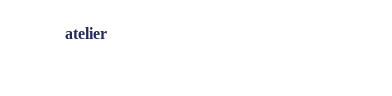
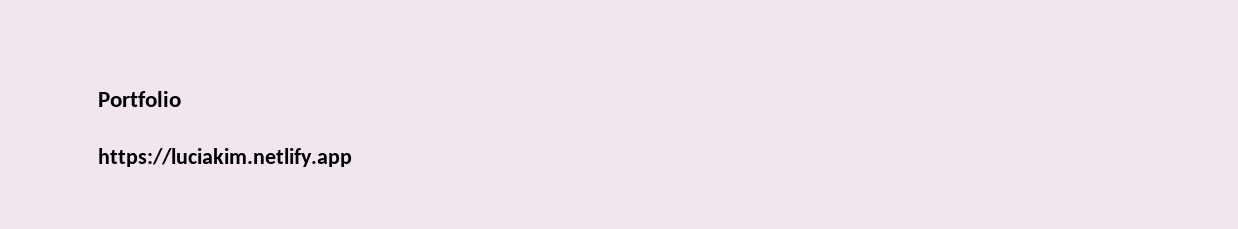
- atelier
+ Portfolio
+ https://luciakim.netlify.app

